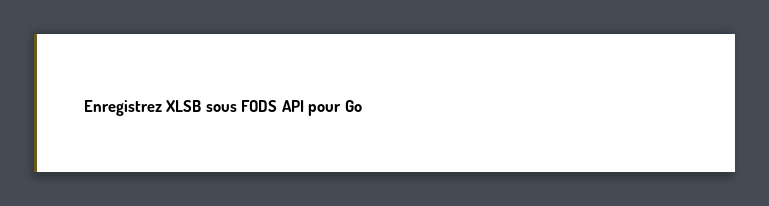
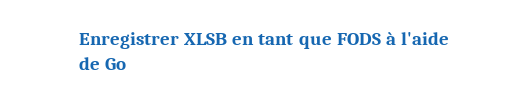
- Enregistrez XLSB sous FODS API pour Go
+ Enregistrer XLSB en tant que FODS à l'aide de Go

